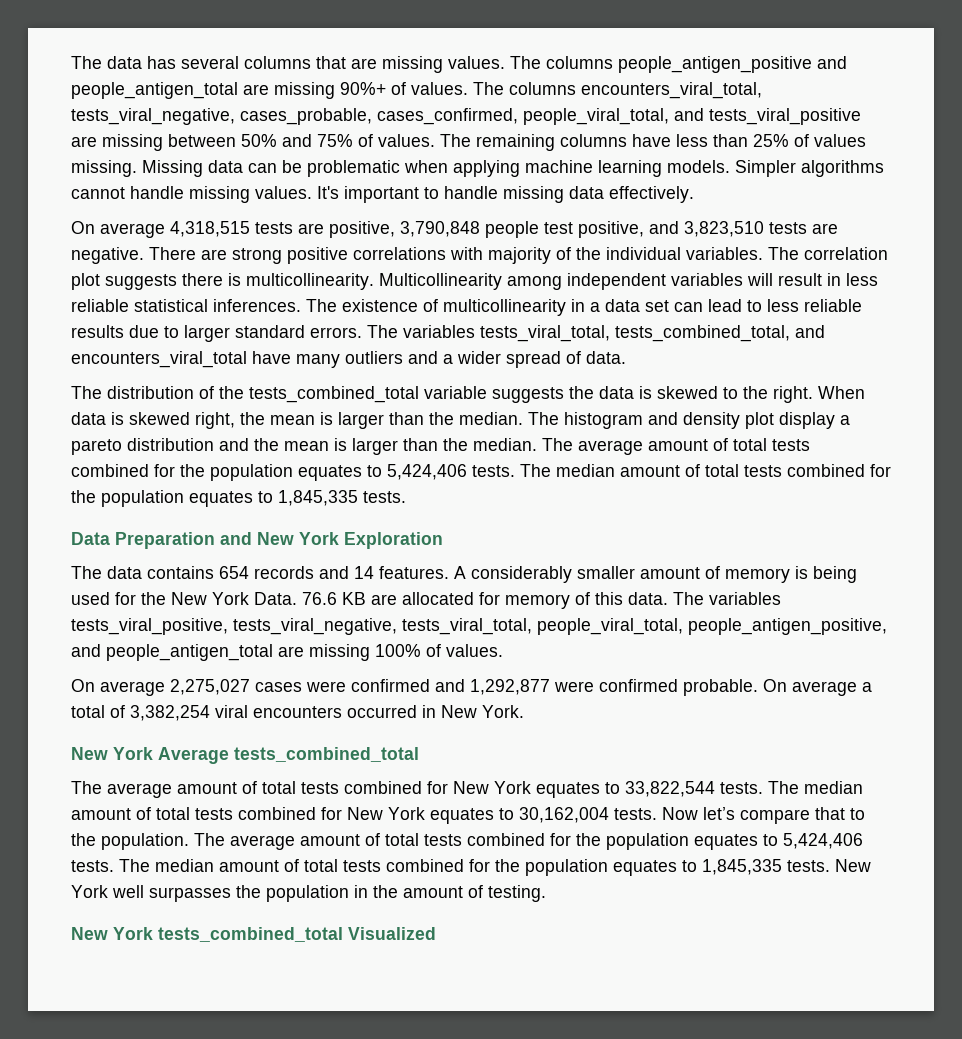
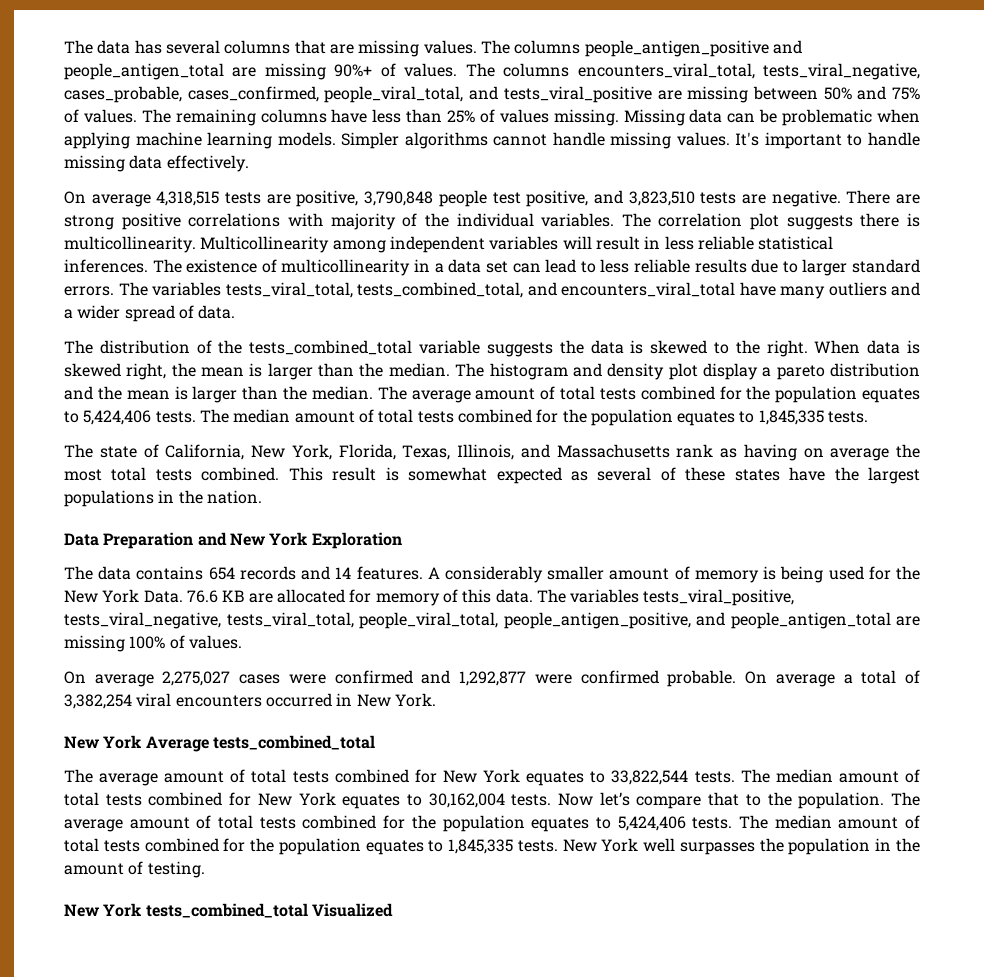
+ The state of California, New York, Florida, Texas, Illinois, and Massachusetts rank as having on average the most total tests combined. This result is somewhat expected as several of these states have the largest populations in the nation.

